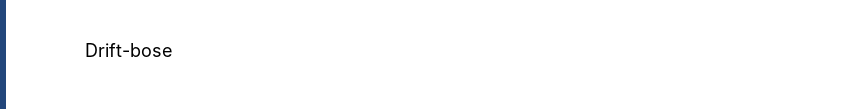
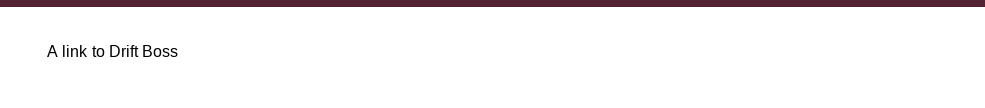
- Drift-bose
+ A link to Drift Boss

